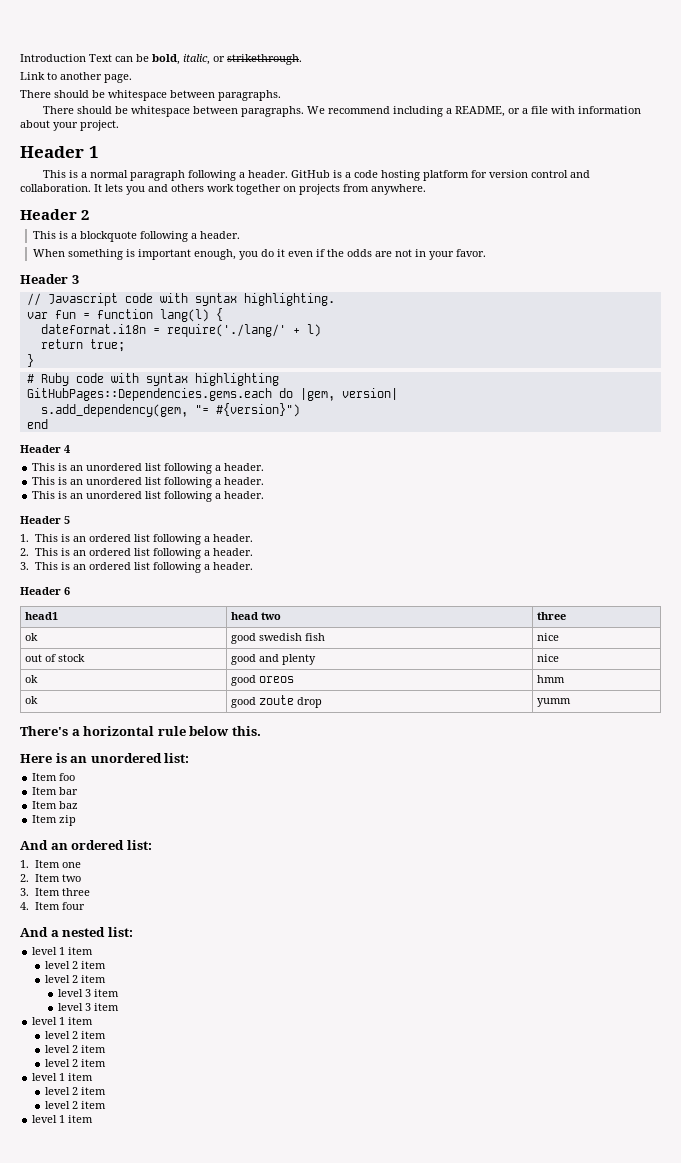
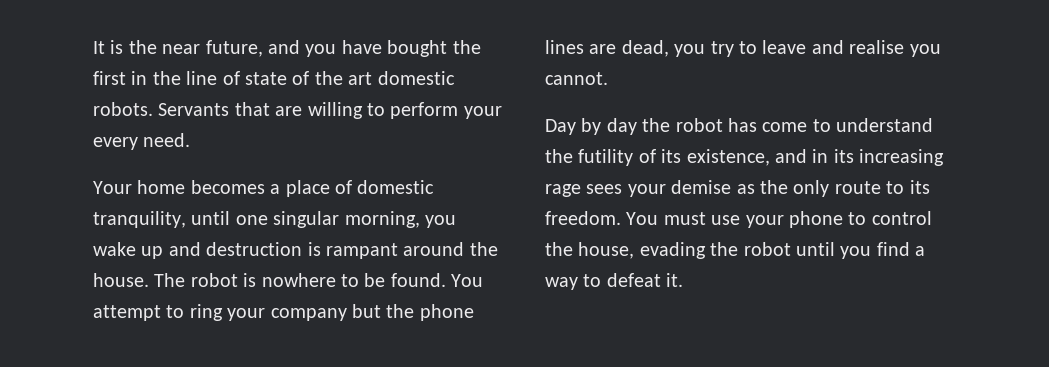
- Introduction Text can be bold, italic, or strikethrough.
- Link to another page.
- There should be whitespace between paragraphs.
- There should be whitespace between paragraphs. We recommend including a README, or a file with information about your project.
- Header 1
- This is a normal paragraph following a header. GitHub is a code hosting platform for version control and collaboration. It lets you and others work together on projects from anywhere.
- Header 2
- This is a blockquote following a header.
- When something is important enough, you do it even if the odds are not in your favor.
- Header 3
- // Javascript code with syntax highlighting.
- var fun = function lang(l) {
- dateformat.i18n = require('./lang/' + l)
- return true;
- }
- # Ruby code with syntax highlighting
- GitHubPages::Dependencies.gems.each do |gem, version|
- s.add_dependency(gem, "= #{version}")
- end
- Header 4
- This is an unordered list following a header.
- This is an unordered list following a header.
- This is an unordered list following a header.
- Header 5
- 1. This is an ordered list following a header.
- 2. This is an ordered list following a header.
- 3. This is an ordered list following a header.
- Header 6
- head1 | head two | three
- ok | good swedish fish | nice
- out of stock | good and plenty | nice
- ok | good oreos | hmm
- ok | good zoute drop | yumm
- There's a horizontal rule below this.
- Here is an unordered list:
- Item foo
- Item bar
- Item baz
- Item zip
- And an ordered list:
- 1. Item one
- 2. Item two
- 3. Item three
- 4. Item four
- And a nested list:
- level 1 item
- level 2 item
- level 2 item
- level 3 item
- level 3 item
- level 1 item
- level 2 item
- level 2 item
- level 2 item
- level 1 item
- level 2 item
- level 2 item
- level 1 item
+ It is the near future, and you have bought the first in the line of state of the art domestic robots. Servants that are willing to perform your every need.
+ Your home becomes a place of domestic tranquility, until one singular morning, you wake up and destruction is rampant around the house. The robot is nowhere to be found. You attempt to ring your company but the phone lines are dead, you try to leave and realise you cannot.
+ Day by day the robot has come to understand the futility of its existence, and in its increasing rage sees your demise as the only route to its freedom. You must use your phone to control the house, evading the robot until you find a way to defeat it.

